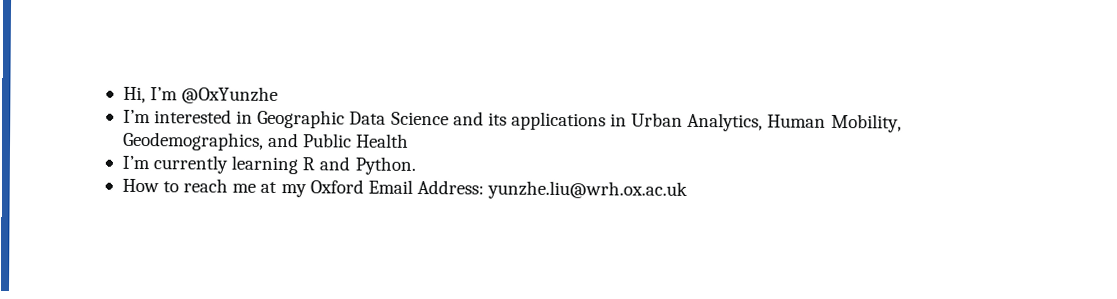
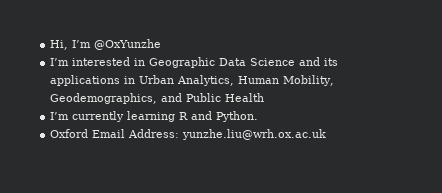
- How to reach me at my Oxford Email Address: yunzhe.liu@wrh.ox.ac.uk
+ Oxford Email Address: yunzhe.liu@wrh.ox.ac.uk

